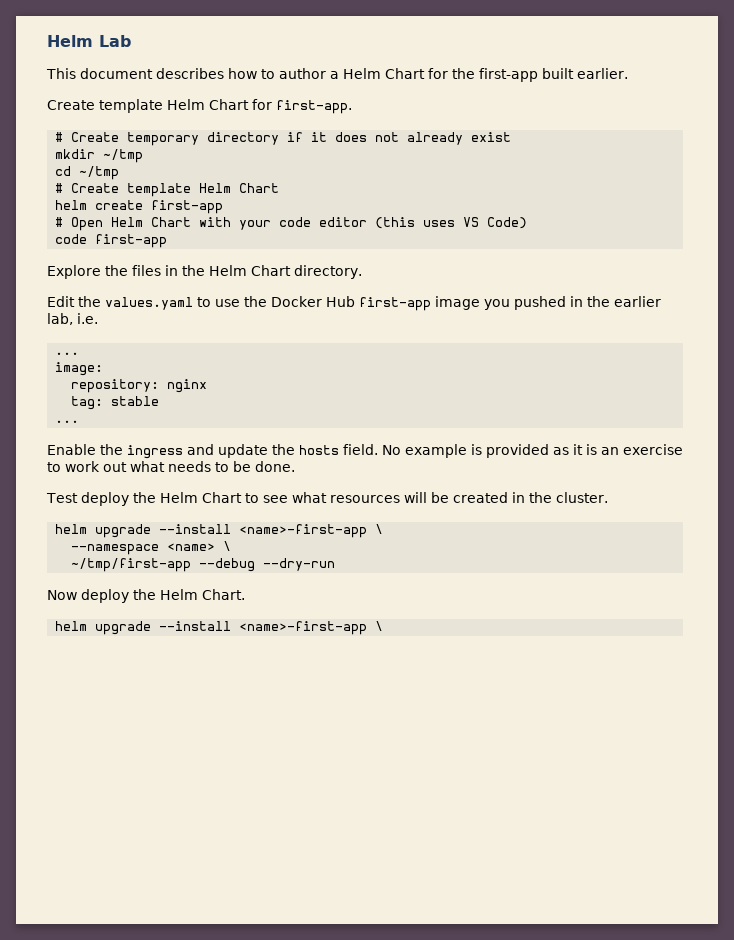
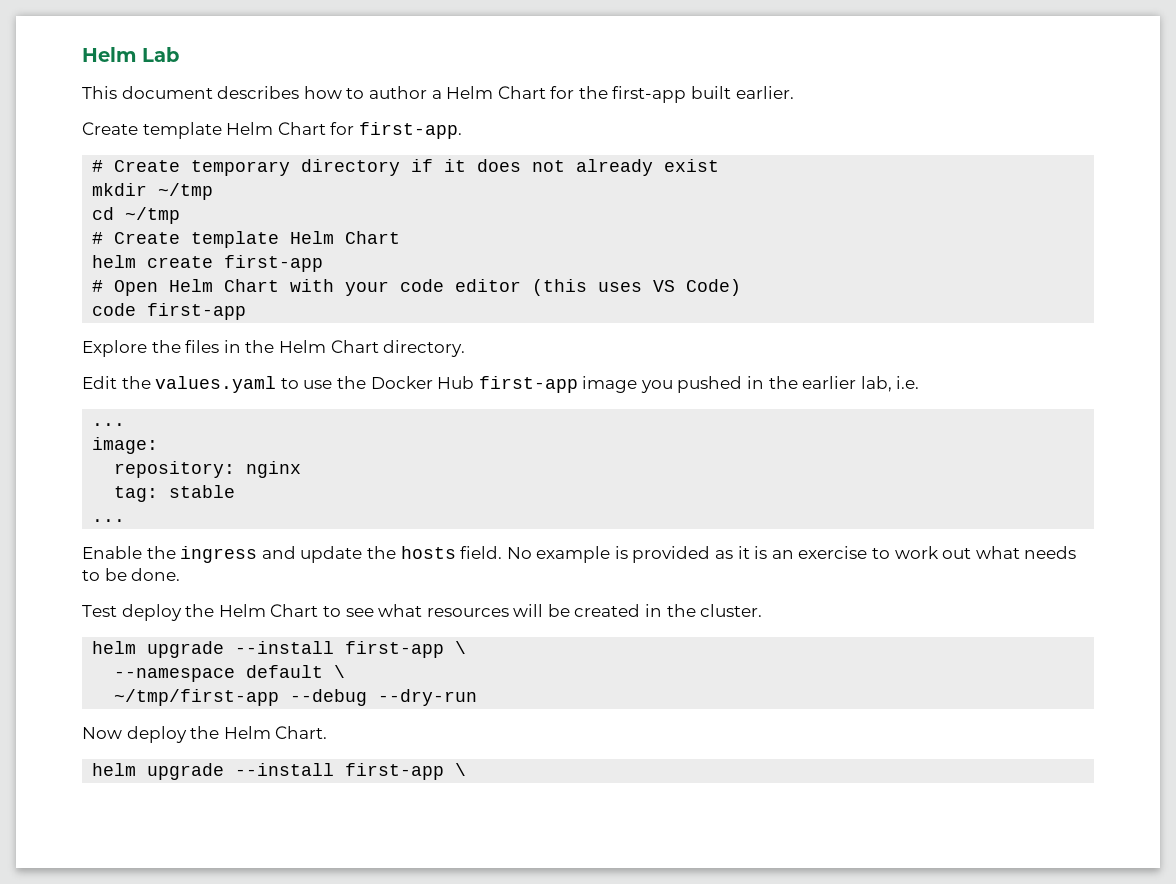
  Test deploy the Helm Chart to see what resources will be created in the cluster.
- helm upgrade --install <name>-first-app \
+ helm upgrade --install first-app \
- --namespace <name> \
+ --namespace default \
  Now deploy the Helm Chart.
- helm upgrade --install <name>-first-app \
+ helm upgrade --install first-app \

